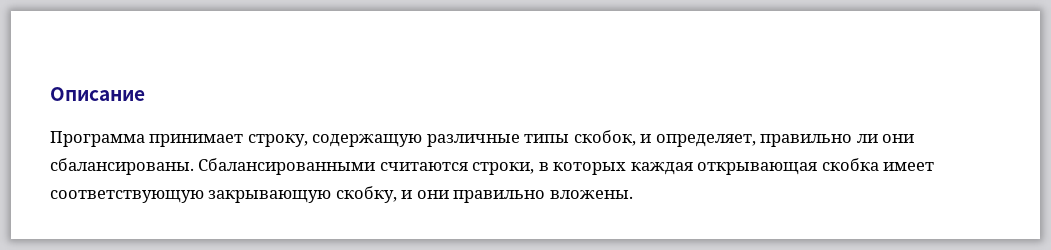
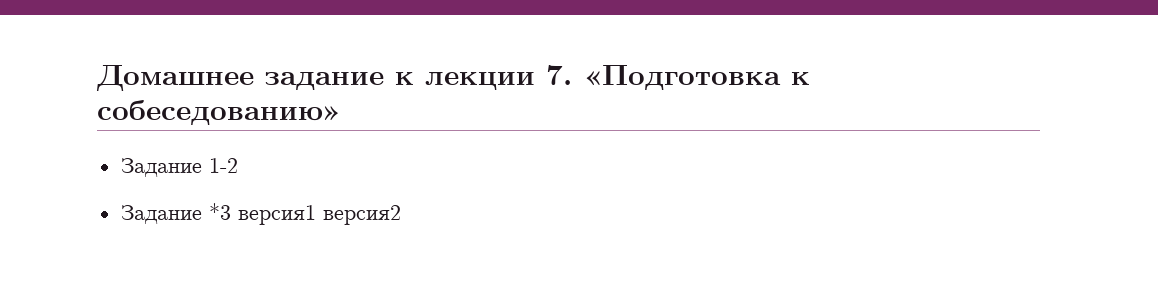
- Описание
- Программа принимает строку, содержащую различные типы скобок, и определяет, правильно ли они сбалансированы. Сбалансированными считаются строки, в которых каждая открывающая скобка имеет соответствующую закрывающую скобку, и они правильно вложены.
+ Домашнее задание к лекции 7. «Подготовка к собеседованию»
+ Задание 1-2
+ Задание *3 версия1 версия2

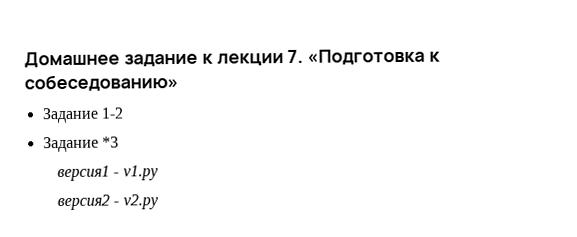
- Задание *3 версия1 версия2
+ Задание *3
+ версия1 - v1.py
+ версия2 - v2.py

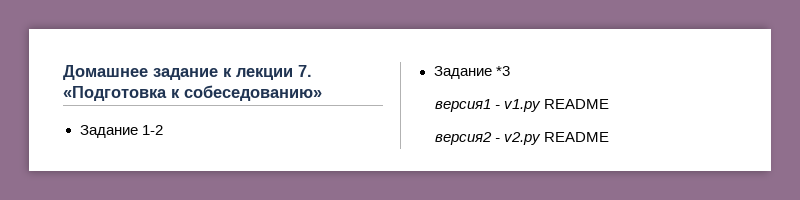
- версия1 - v1.py
+ версия1 - v1.py README
- версия2 - v2.py
+ версия2 - v2.py README

